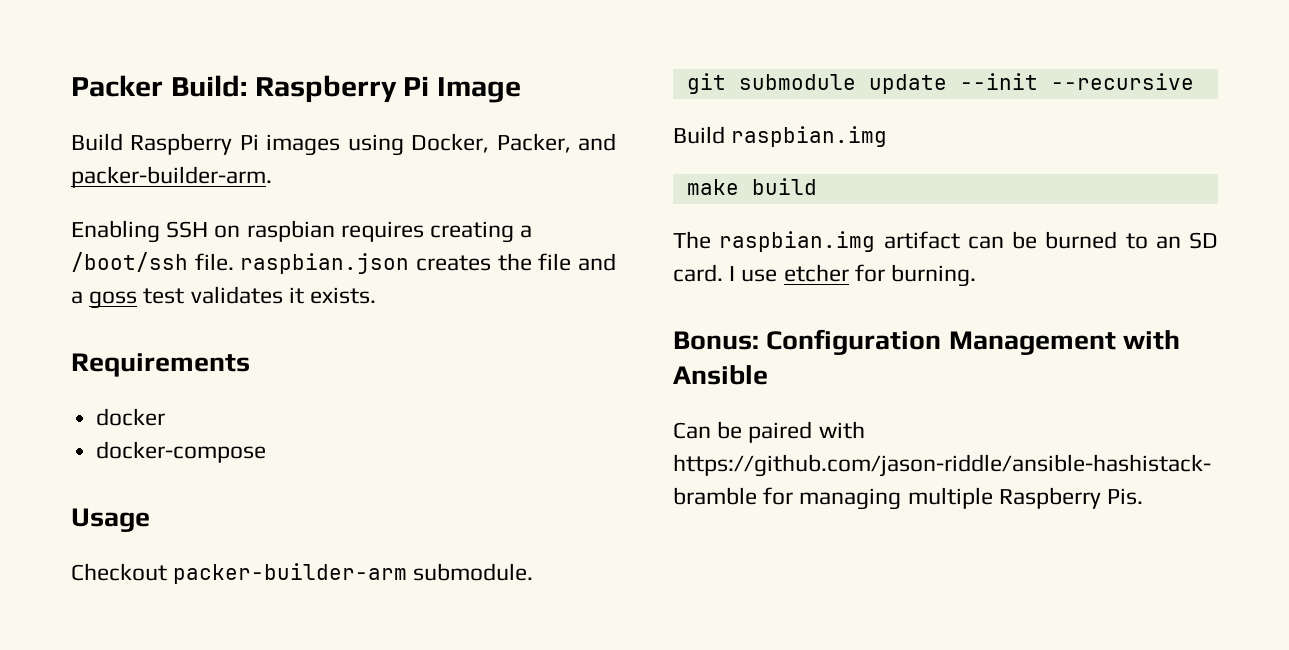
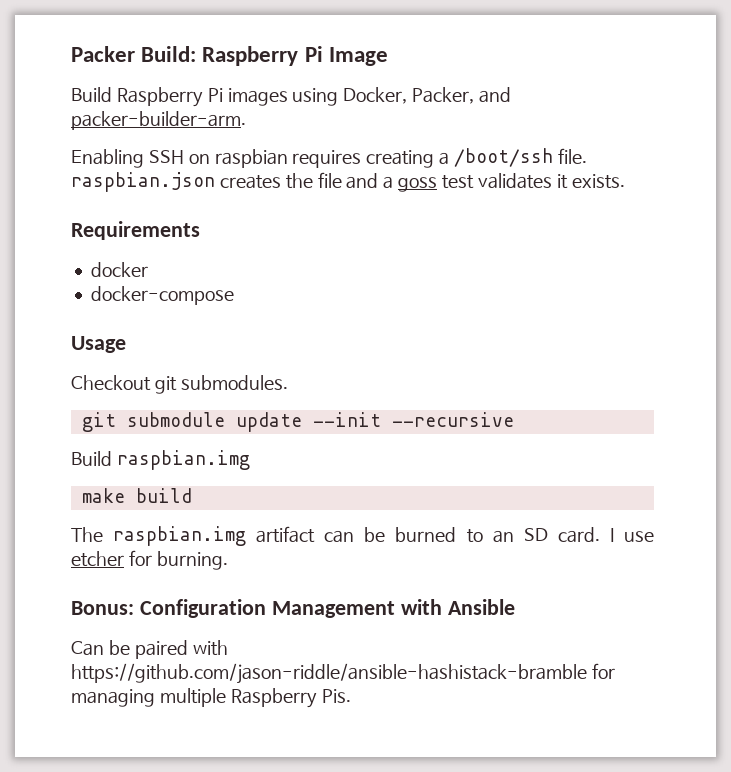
- Checkout packer-builder-arm submodule.
+ Checkout git submodules.

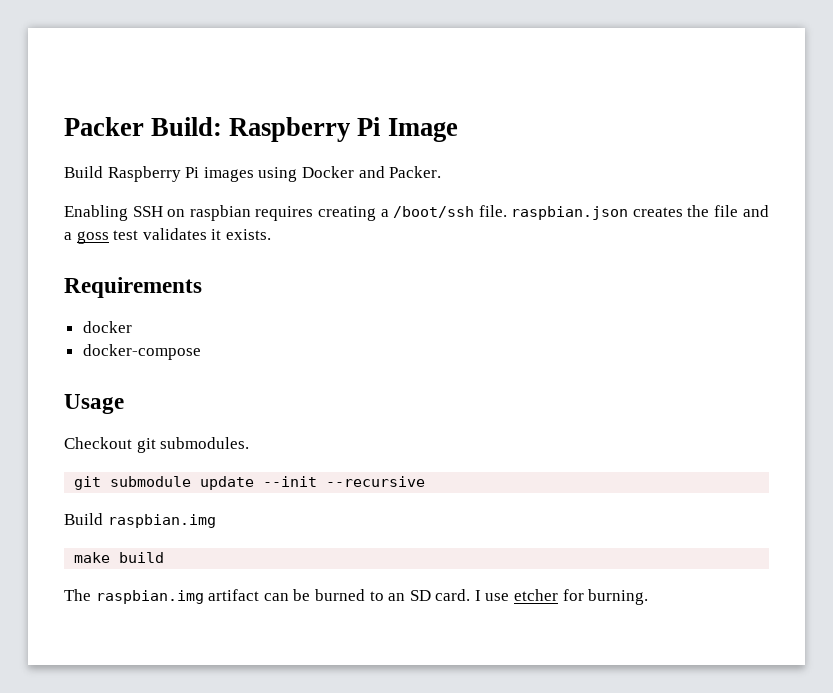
- Build Raspberry Pi images using Docker, Packer, and packer-builder-arm.
+ Build Raspberry Pi images using Docker and Packer.
- Bonus: Configuration Management with Ansible
- Can be paired with https://github.com/jason-riddle/ansible-hashistack-bramble for managing multiple Raspberry Pis.

